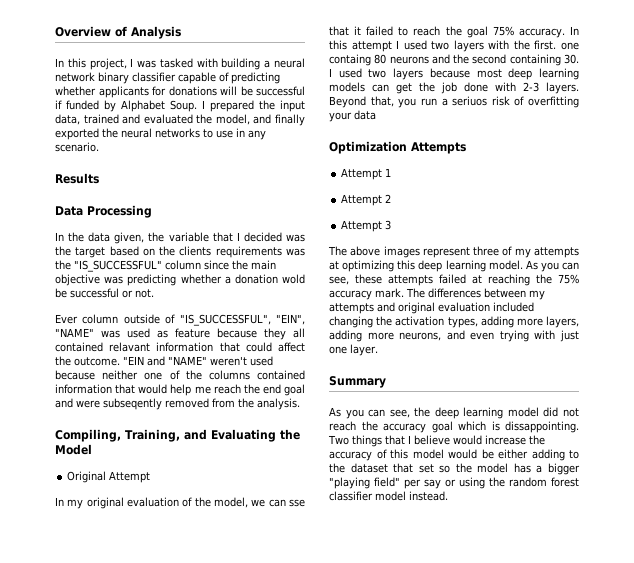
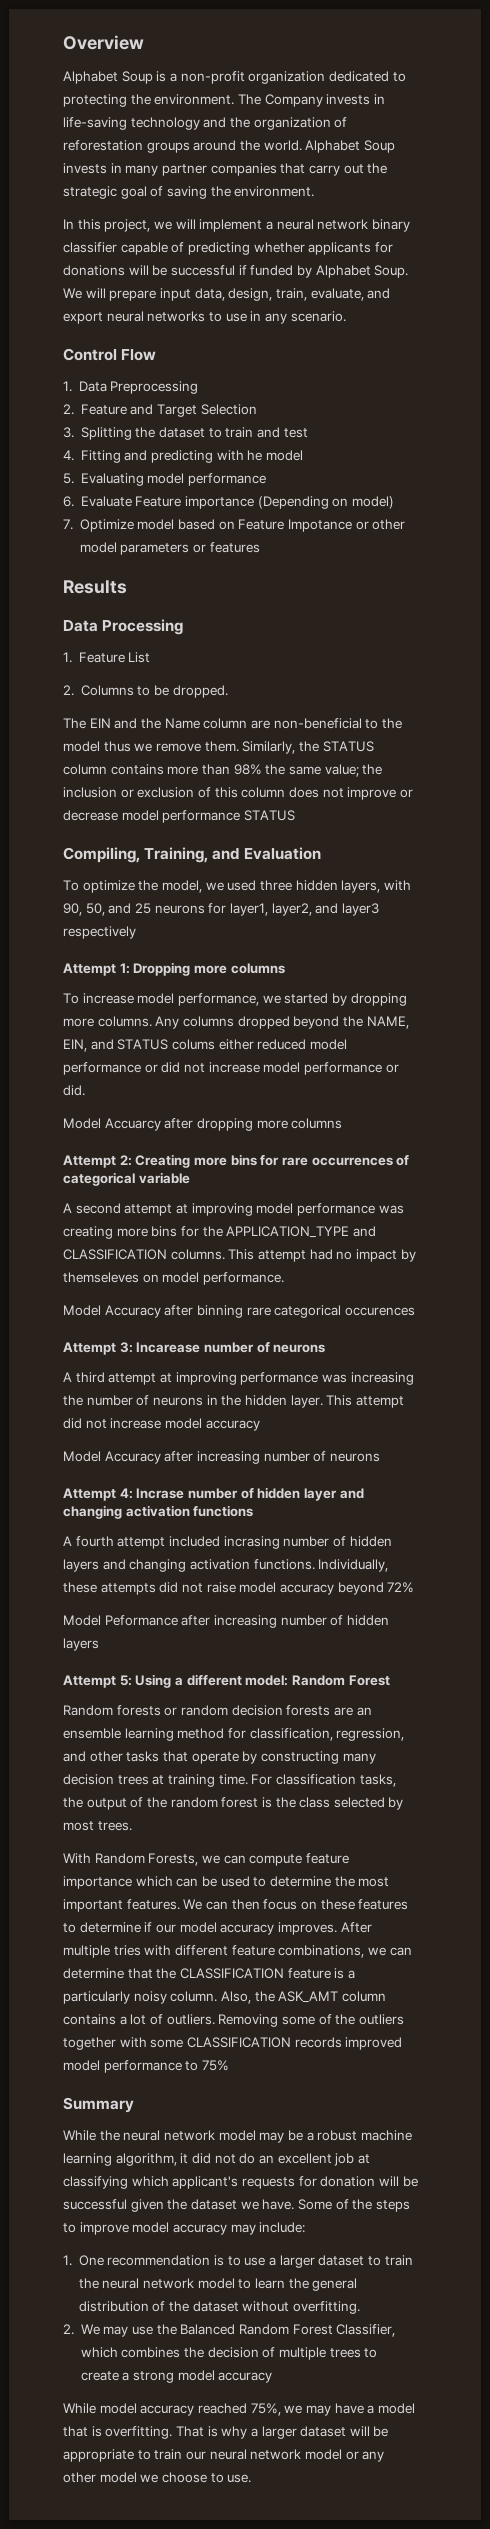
- Overview of Analysis
- In this project, I was tasked with building a neural network binary classifier capable of predicting whether applicants for donations will be successful if funded by Alphabet Soup.
+ Overview
+ Alphabet Soup is a non-profit organization dedicated to protecting the environment. The Company invests in life-saving technology and the organization of reforestation groups around the world. Alphabet Soup invests in many partner companies that carry out the strategic goal of saving the environment.
+ In this project, we will implement a neural network binary classifier capable of predicting whether applicants for donations will be successful if funded by Alphabet Soup.
- I prepared the input data, trained and evaluated the model, and finally exported the neural networks to use in any scenario.
+ We will prepare input data, design, train, evaluate, and export neural networks to use in any scenario.
+ Control Flow
+ 1. Data Preprocessing
+ 2. Feature and Target Selection
+ 3. Splitting the dataset to train and test
+ 4. Fitting and predicting with he model
+ 5. Evaluating model performance
+ 6. Evaluate Feature importance (Depending on model)
+ 7. Optimize model based on Feature Impotance or other model parameters or features
  Results
  Data Processing
- In the data given, the variable that I decided was the target based on the clients requirements was the "IS_SUCCESSFUL" column since the main objective was predicting whether a donation wold be successful or not.
- Ever column outside of "IS_SUCCESSFUL", "EIN", "NAME" was used as feature because they all contained relavant information that could affect the outcome. "EIN and "NAME" weren't used because neither one of the columns contained information that would help me reach the end goal and were subseqently removed from the analysis.
- Compiling, Training, and Evaluating the Model
- Original Attempt
- In my original evaluation of the model, we can sse that it failed to reach the goal 75% accuracy. In this attempt I used two layers with the first. one containg 80 neurons and the second containing 30. I used two layers because most deep learning models can get the job done with 2-3 layers. Beyond that, you run a seriuos risk of overfitting your data
- Optimization Attempts
- Attempt 1
- Attempt 2
- Attempt 3
- The above images represent three of my attempts at optimizing this deep learning model. As you can see, these attempts failed at reaching the 75% accuracy mark. The differences between my attempts and original evaluation included changing the activation types, adding more layers, adding more neurons, and even trying with just one layer.
+ 1. Feature List
+ 2. Columns to be dropped.
+ The EIN and the Name column are non-beneficial to the model thus we remove them. Similarly, the STATUS column contains more than 98% the same value; the inclusion or exclusion of this column does not improve or decrease model performance STATUS
+ Compiling, Training, and Evaluation
+ To optimize the model, we used three hidden layers, with 90, 50, and 25 neurons for layer1, layer2, and layer3 respectively
+ Attempt 1: Dropping more columns
+ To increase model performance, we started by dropping more columns. Any columns dropped beyond the NAME, EIN, and STATUS colums either reduced model performance or did not increase model performance or did.
+ Model Accuarcy after dropping more columns
+ Attempt 2: Creating more bins for rare occurrences of categorical variable
+ A second attempt at improving model performance was creating more bins for the APPLICATION_TYPE and CLASSIFICATION columns. This attempt had no impact by themseleves on model performance.
+ Model Accuracy after binning rare categorical occurences
+ Attempt 3: Incarease number of neurons
+ A third attempt at improving performance was increasing the number of neurons in the hidden layer. This attempt did not increase model accuracy
+ Model Accuracy after increasing number of neurons
+ Attempt 4: Incrase number of hidden layer and changing activation functions
+ A fourth attempt included incrasing number of hidden layers and changing activation functions. Individually, these attempts did not raise model accuracy beyond 72%
+ Model Peformance after increasing number of hidden layers
+ Attempt 5: Using a different model: Random Forest
+ Random forests or random decision forests are an ensemble learning method for classification, regression, and other tasks that operate by constructing many decision trees at training time. For classification tasks, the output of the random forest is the class selected by most trees.
+ With Random Forests, we can compute feature importance which can be used to determine the most important features. We can then focus on these features to determine if our model accuracy improves. After multiple tries with different feature combinations, we can determine that the CLASSIFICATION feature is a particularly noisy column. Also, the ASK_AMT column contains a lot of outliers. Removing some of the outliers together with some CLASSIFICATION records improved model performance to 75%
  Summary
- As you can see, the deep learning model did not reach the accuracy goal which is dissappointing. Two things that I believe would increase the accuracy of this model would be either adding to the dataset that set so the model has a bigger "playing field" per say or using the random forest classifier model instead.
+ While the neural network model may be a robust machine learning algorithm, it did not do an excellent job at classifying which applicant's requests for donation will be successful given the dataset we have. Some of the steps to improve model accuracy may include:
+ 1. One recommendation is to use a larger dataset to train the neural network model to learn the general distribution of the dataset without overfitting.
+ 2. We may use the Balanced Random Forest Classifier, which combines the decision of multiple trees to create a strong model accuracy
+ While model accuracy reached 75%, we may have a model that is overfitting. That is why a larger dataset will be appropriate to train our neural network model or any other model we choose to use.

